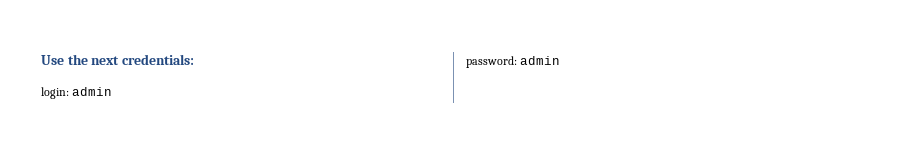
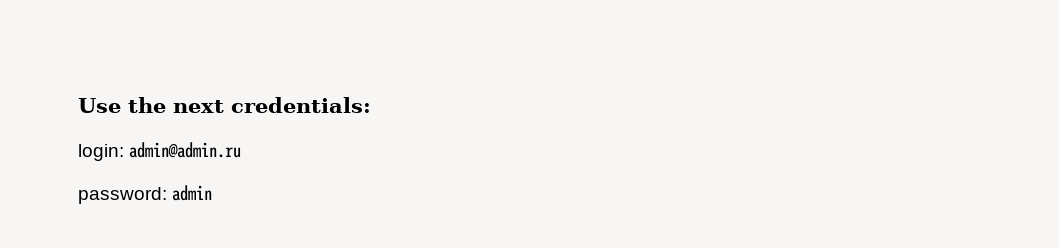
- login: admin
+ login: admin@admin.ru

